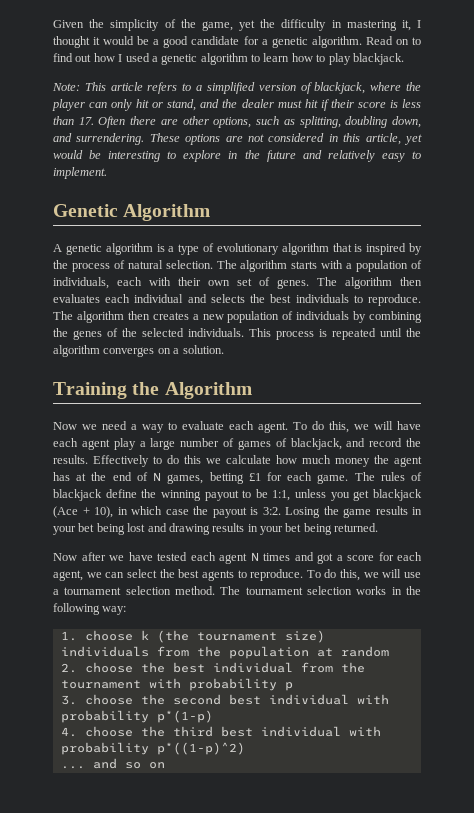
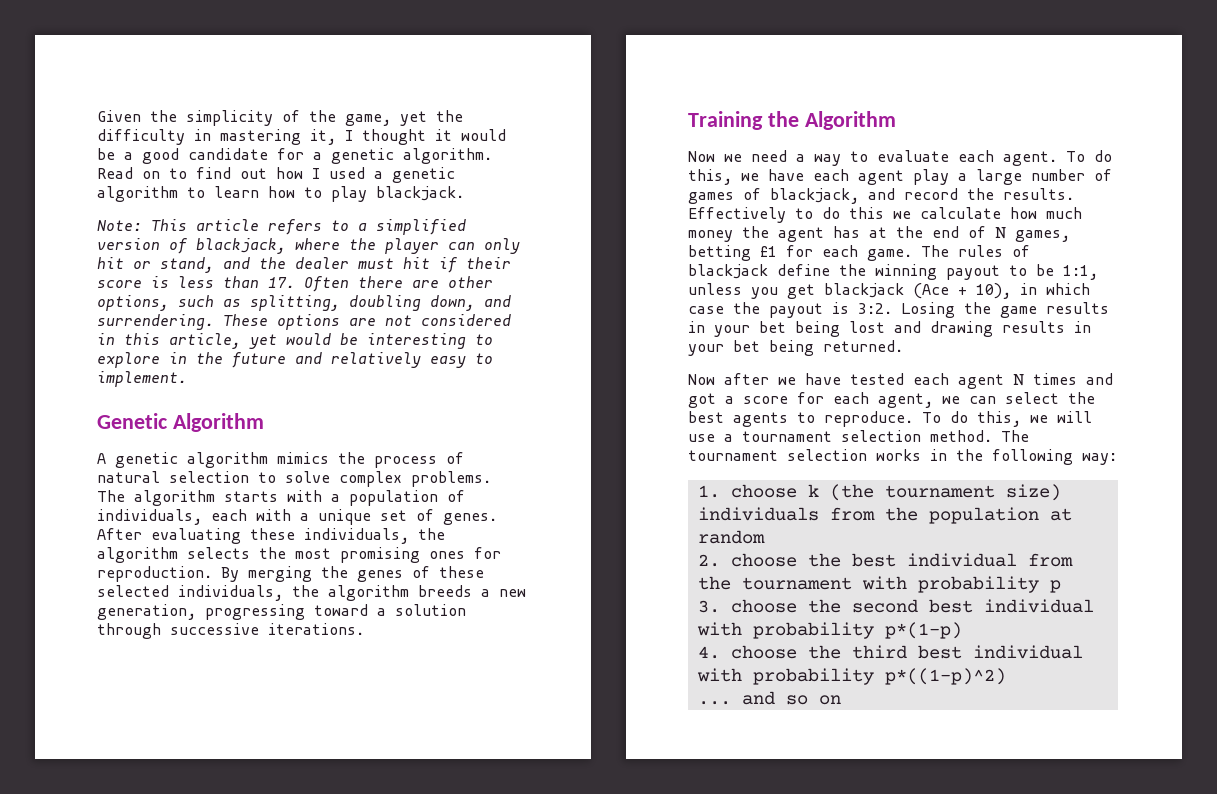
- A genetic algorithm is a type of evolutionary algorithm that is inspired by the process of natural selection.
+ A genetic algorithm mimics the process of natural selection to solve complex problems.
- The algorithm starts with a population of individuals, each with their own set of genes.
+ The algorithm starts with a population of individuals, each with a unique set of genes.
- The algorithm then evaluates each individual and selects the best individuals to reproduce. The algorithm then creates a new population of individuals by combining the genes of the selected individuals. This process is repeated until the algorithm converges on a solution.
+ After evaluating these individuals, the algorithm selects the most promising ones for reproduction. By merging the genes of these selected individuals, the algorithm breeds a new generation, progressing toward a solution through successive iterations.
- To do this, we will have each agent play a large number of games of blackjack, and record the results.
+ To do this, we have each agent play a large number of games of blackjack, and record the results.

